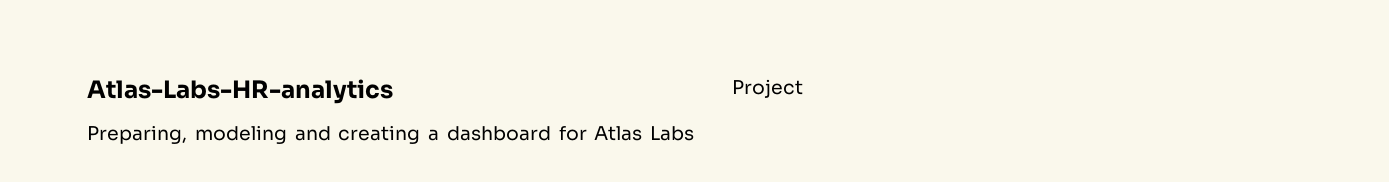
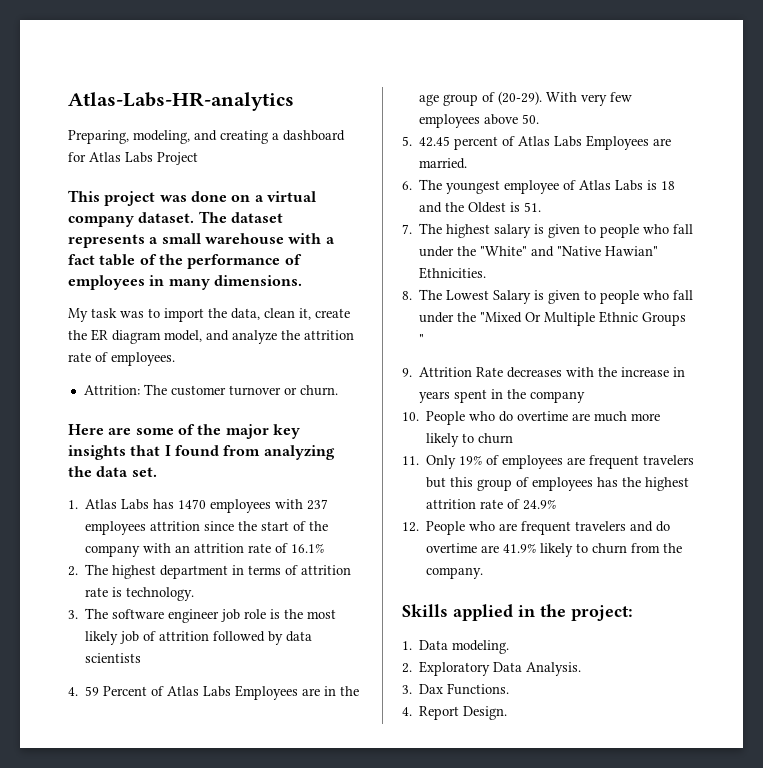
- Preparing, modeling and creating a dashboard for Atlas Labs Project
+ Preparing, modeling, and creating a dashboard for Atlas Labs Project
+ This project was done on a virtual company dataset. The dataset represents a small warehouse with a fact table of the performance of employees in many dimensions.
+ My task was to import the data, clean it, create the ER diagram model, and analyze the attrition rate of employees.
+ Attrition: The customer turnover or churn.
+ Here are some of the major key insights that I found from analyzing the data set.
+ 1. Atlas Labs has 1470 employees with 237 employees attrition since the start of the company with an attrition rate of 16.1%
+ 2. The highest department in terms of attrition rate is technology.
+ 3. The software engineer job role is the most likely job of attrition followed by data scientists
+ 4. 59 Percent of Atlas Labs Employees are in the age group of (20-29). With very few employees above 50.
+ 5. 42.45 percent of Atlas Labs Employees are married.
+ 6. The youngest employee of Atlas Labs is 18 and the Oldest is 51.
+ 7. The highest salary is given to people who fall under the "White" and "Native Hawian" Ethnicities.
+ 8. The Lowest Salary is given to people who fall under the "Mixed Or Multiple Ethnic Groups "
+ 9. Attrition Rate decreases with the increase in years spent in the company
+ 10. People who do overtime are much more likely to churn
+ 11. Only 19% of employees are frequent travelers but this group of employees has the highest attrition rate of 24.9%
+ 12. People who are frequent travelers and do overtime are 41.9% likely to churn from the company.
+ Skills applied in the project:
+ 1. Data modeling.
+ 2. Exploratory Data Analysis.
+ 3. Dax Functions.
+ 4. Report Design.

